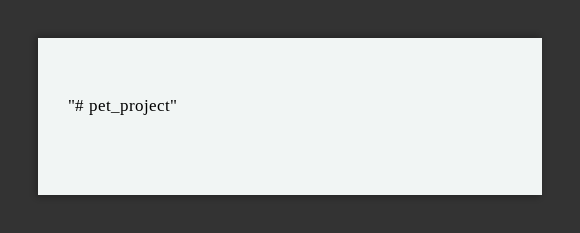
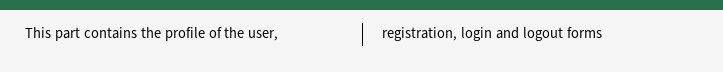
- "# pet_project"
+ This part contains the profile of the user, registration, login and logout forms

